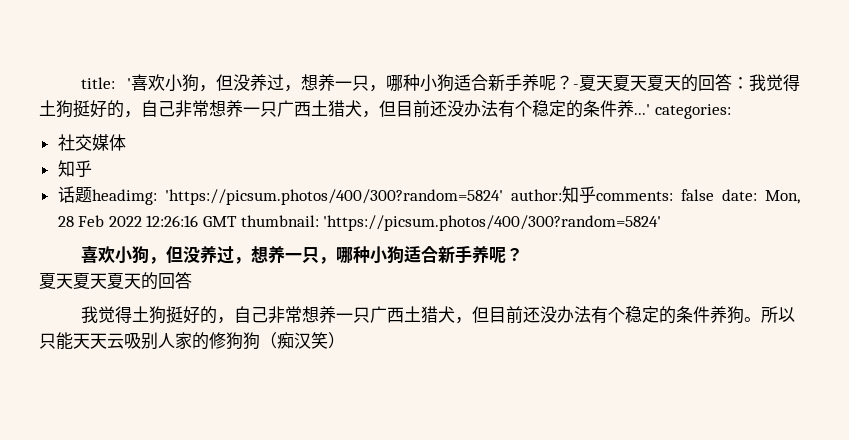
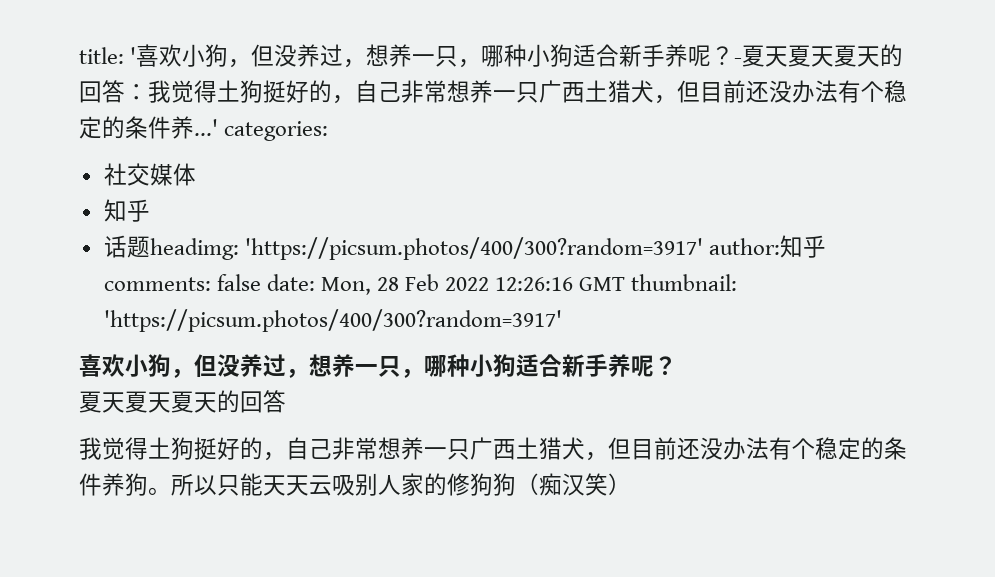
- 话题headimg: 'https://picsum.photos/400/300?random=5824' author:知乎comments: false date: Mon, 28 Feb 2022 12:26:16 GMT thumbnail: 'https://picsum.photos/400/300?random=5824'
+ 话题headimg: 'https://picsum.photos/400/300?random=3917' author:知乎comments: false date: Mon, 28 Feb 2022 12:26:16 GMT thumbnail: 'https://picsum.photos/400/300?random=3917'

